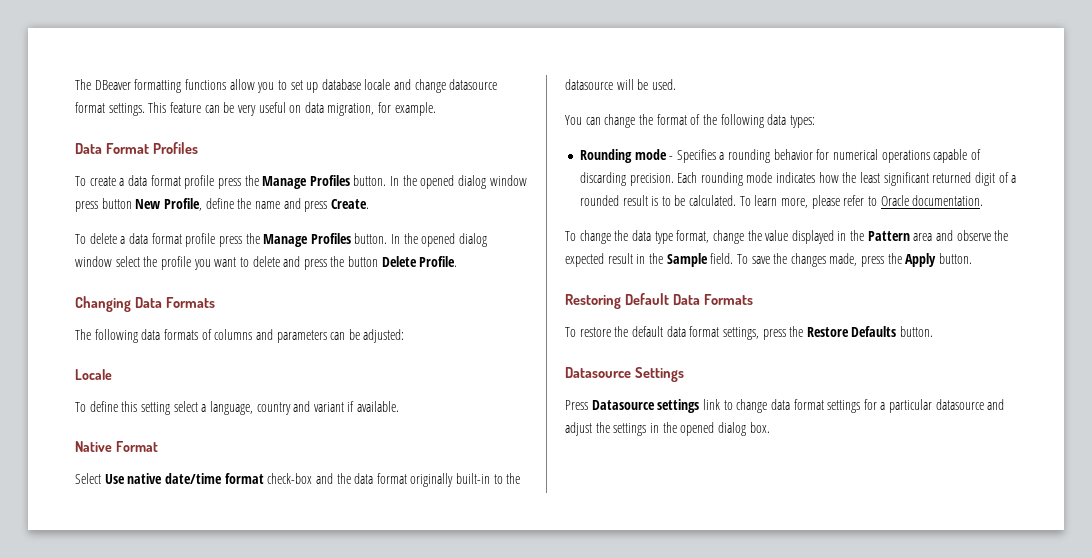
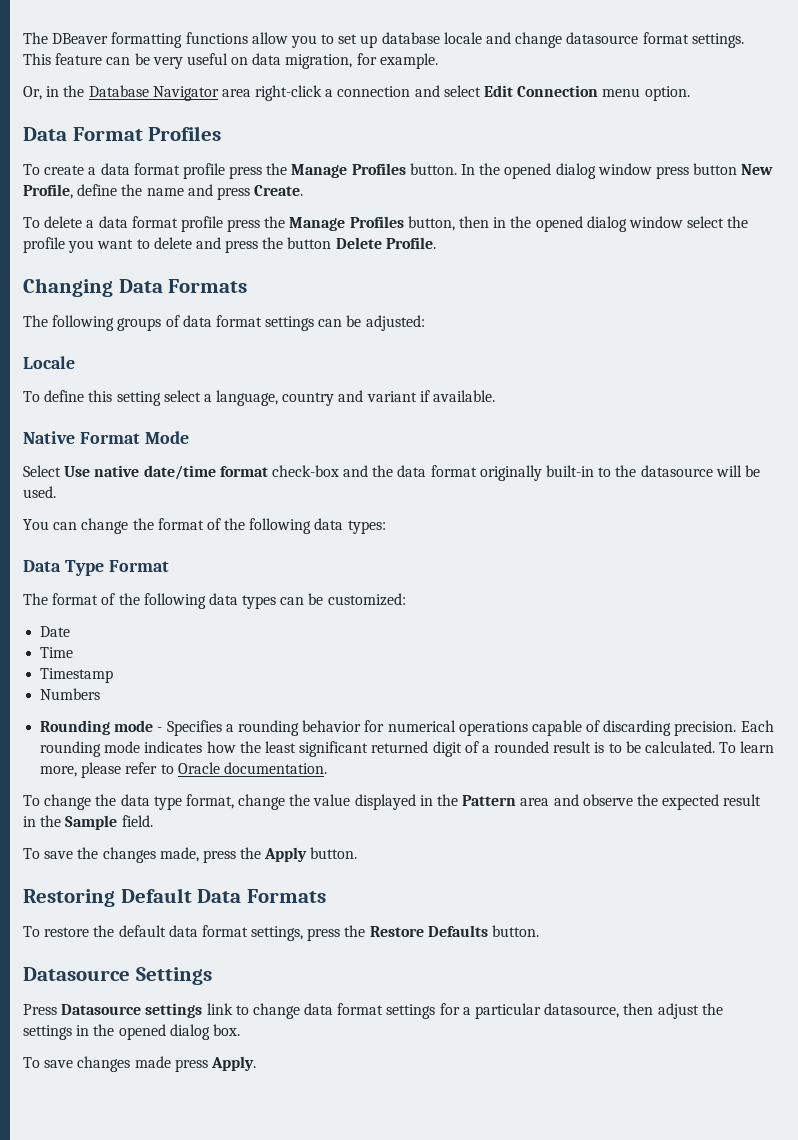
+ Or, in the Database Navigator area right-click a connection and select Edit Connection menu option.
- To delete a data format profile press the Manage Profiles button. In the opened dialog window select the profile you want to delete and press the button Delete Profile.
+ To delete a data format profile press the Manage Profiles button, then in the opened dialog window select the profile you want to delete and press the button Delete Profile.
- The following data formats of columns and parameters can be adjusted:
+ The following groups of data format settings can be adjusted:
- Native Format
+ Native Format Mode
+ Data Type Format
+ The format of the following data types can be customized:
+ Date
+ Time
+ Timestamp
+ Numbers
- To change the data type format, change the value displayed in the Pattern area and observe the expected result in the Sample field. To save the changes made, press the Apply button.
+ To change the data type format, change the value displayed in the Pattern area and observe the expected result in the Sample field.
+ To save the changes made, press the Apply button.
- Press Datasource settings link to change data format settings for a particular datasource and adjust the settings in the opened dialog box.
+ Press Datasource settings link to change data format settings for a particular datasource, then adjust the settings in the opened dialog box.
+ To save changes made press Apply.

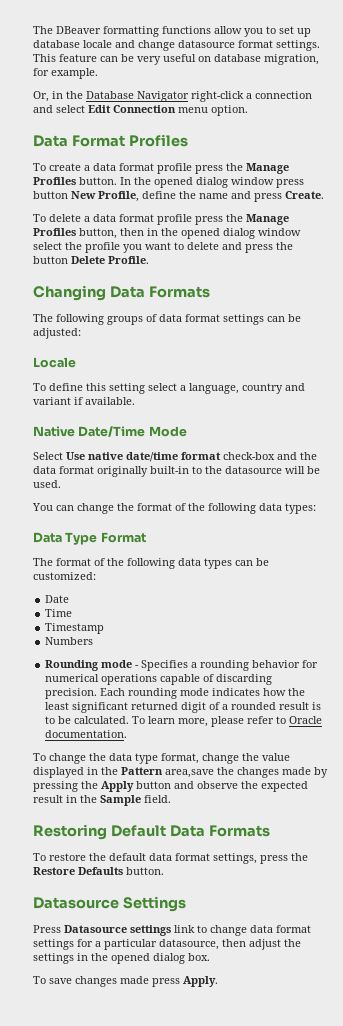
- This feature can be very useful on data migration, for example.
+ This feature can be very useful on database migration, for example.
- Or, in the Database Navigator area right-click a connection and select Edit Connection menu option.
+ Or, in the Database Navigator right-click a connection and select Edit Connection menu option.
- Native Format Mode
+ Native Date/Time Mode
- To change the data type format, change the value displayed in the Pattern area and observe the expected result in the Sample field.
+ To change the data type format, change the value displayed in the Pattern area,save the changes made by pressing the Apply button and observe the expected result in the Sample field.
- To save the changes made, press the Apply button.

